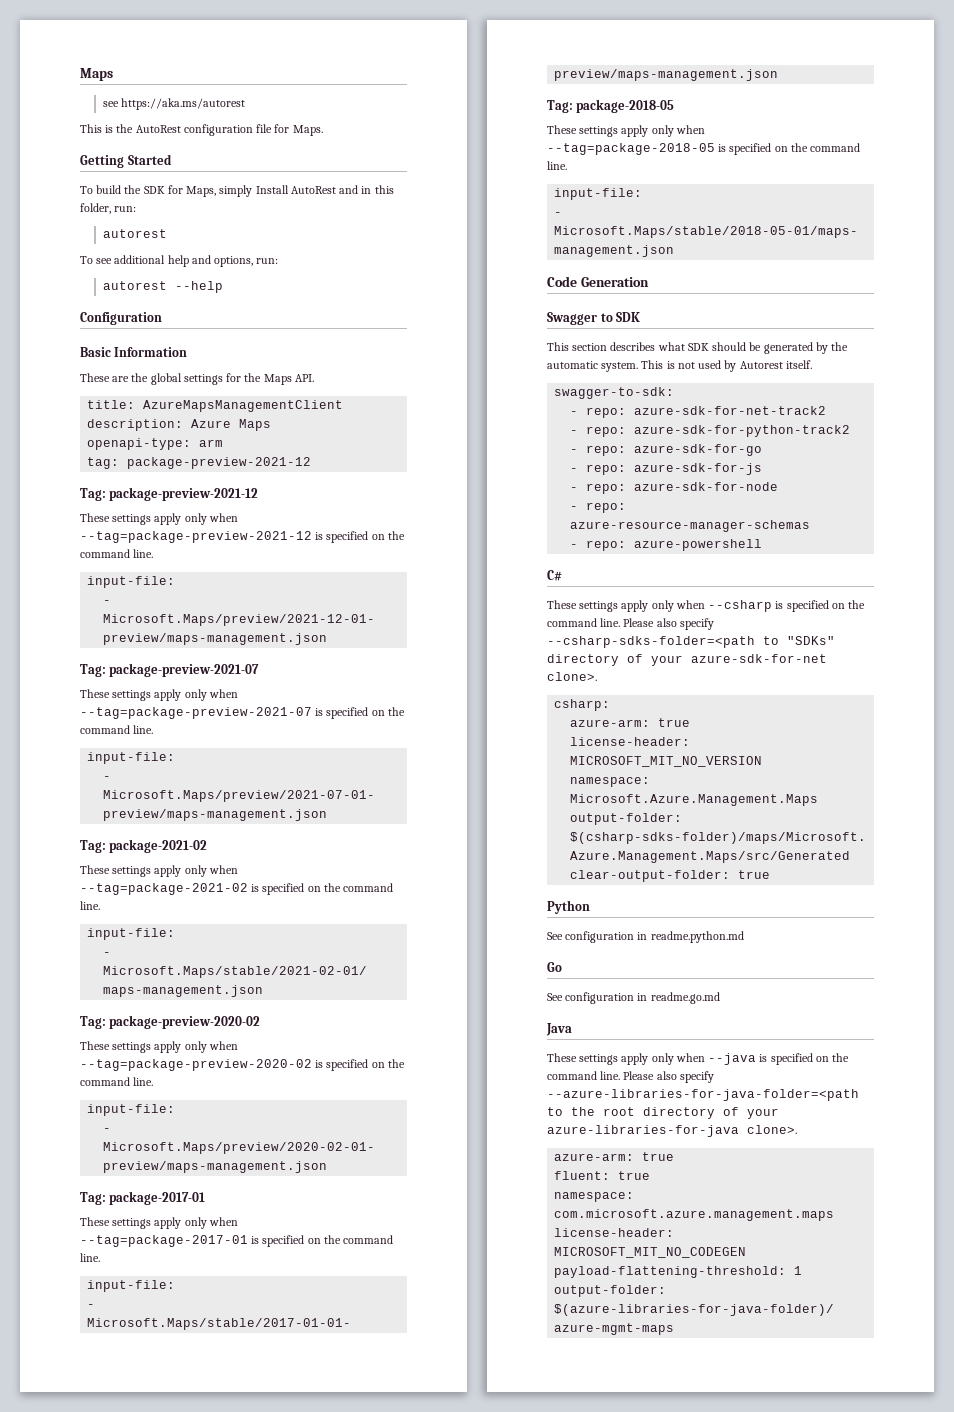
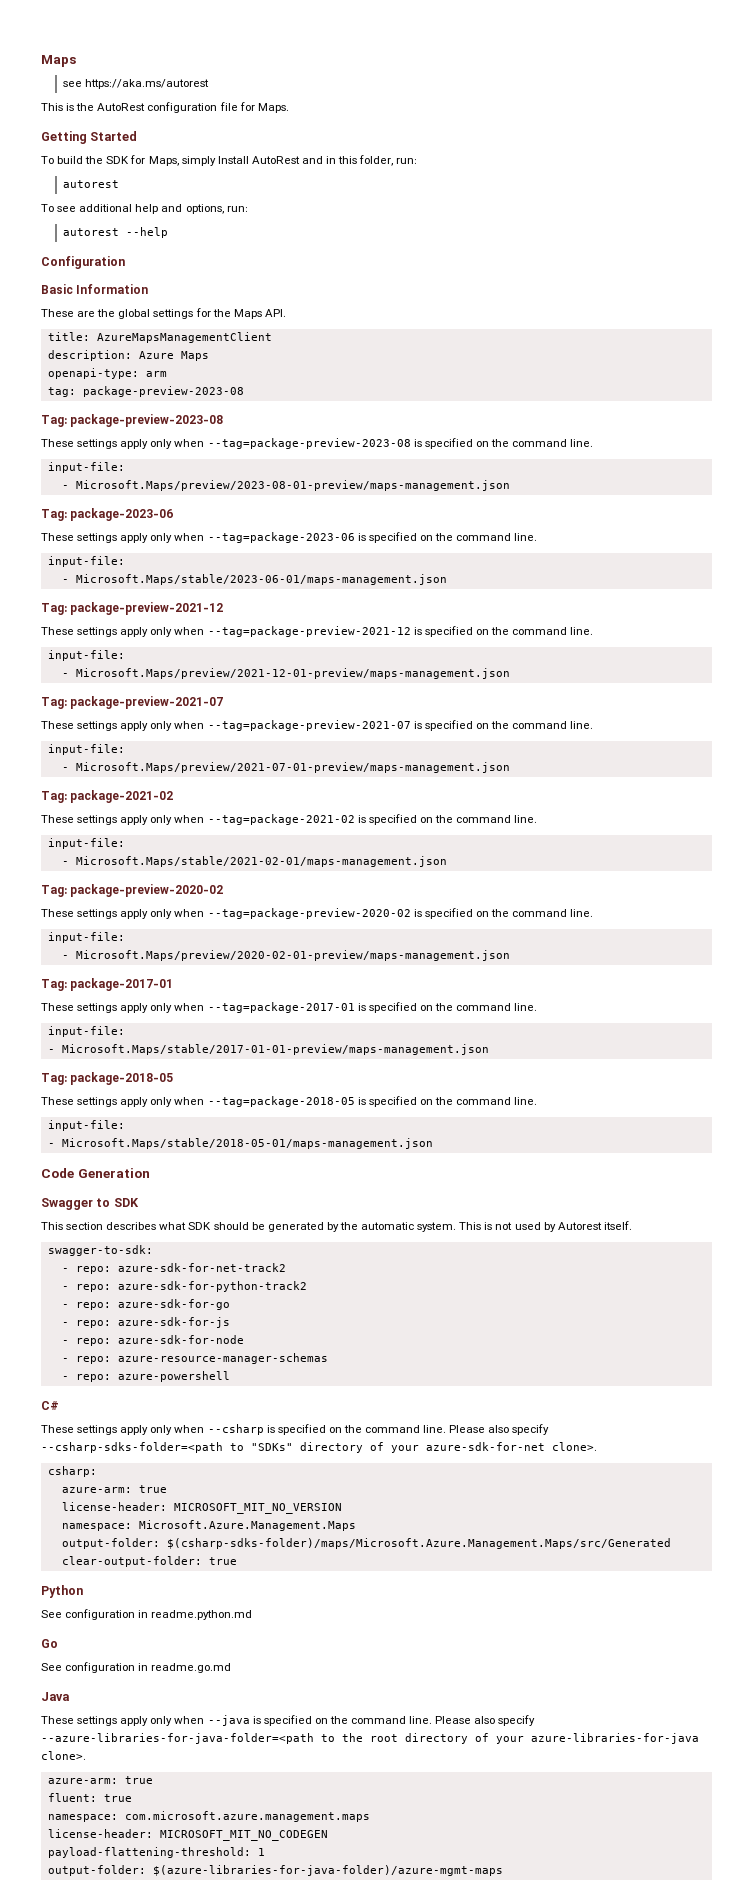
- tag: package-preview-2021-12
+ tag: package-preview-2023-08
+ Tag: package-preview-2023-08
+ These settings apply only when --tag=package-preview-2023-08 is specified on the command line.
+ input-file:
+ - Microsoft.Maps/preview/2023-08-01-preview/maps-management.json
+ Tag: package-2023-06
+ These settings apply only when --tag=package-2023-06 is specified on the command line.
+ input-file:
+ - Microsoft.Maps/stable/2023-06-01/maps-management.json

